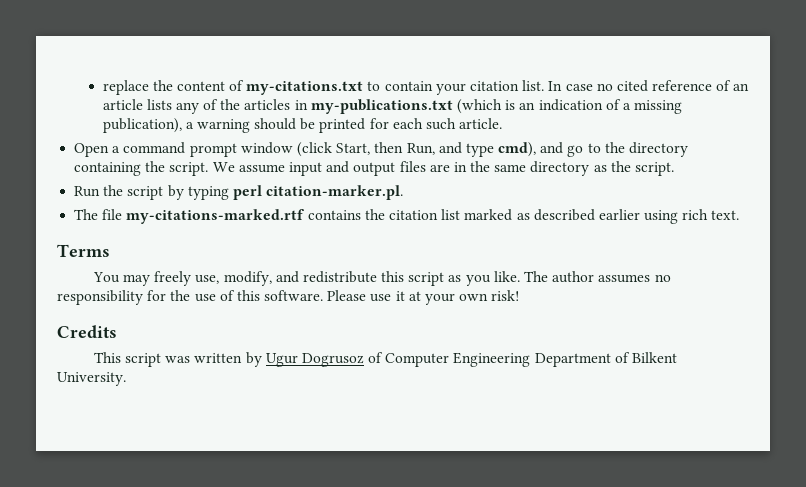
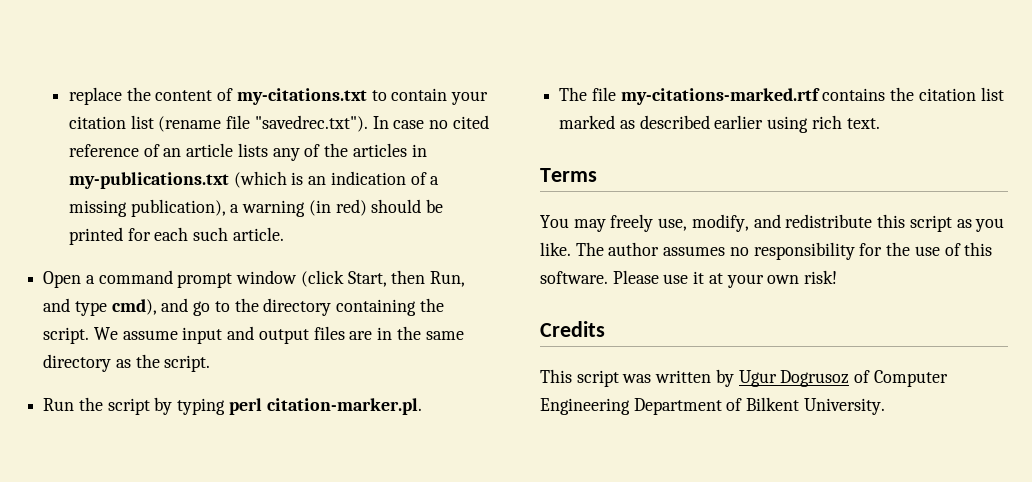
- replace the content of my-citations.txt to contain your citation list. In case no cited reference of an article lists any of the articles in my-publications.txt (which is an indication of a missing publication), a warning should be printed for each such article.
+ replace the content of my-citations.txt to contain your citation list (rename file "savedrec.txt"). In case no cited reference of an article lists any of the articles in my-publications.txt (which is an indication of a missing publication), a warning (in red) should be printed for each such article.

